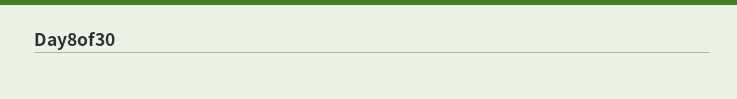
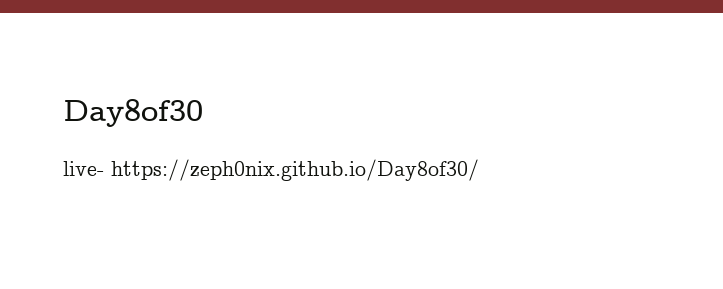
+ live- https://zeph0nix.github.io/Day8of30/

